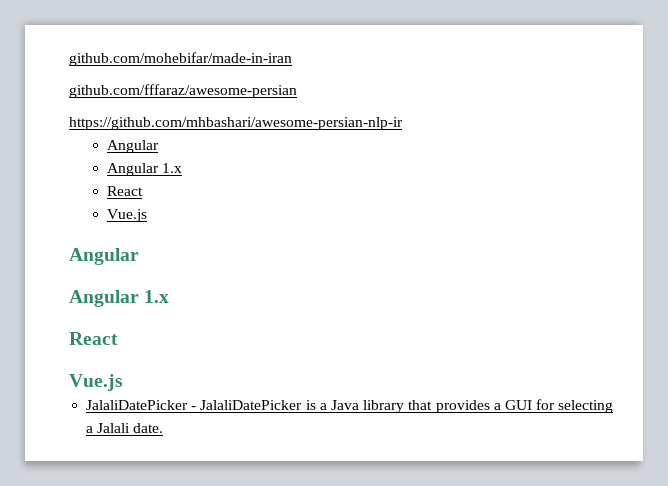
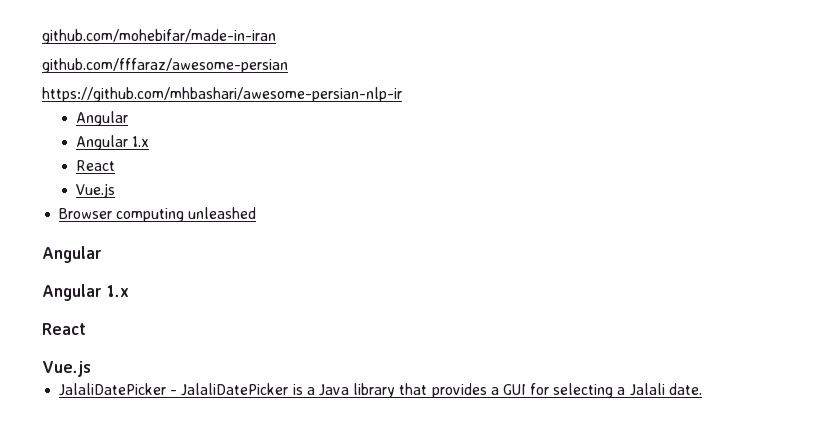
+ Browser computing unleashed

